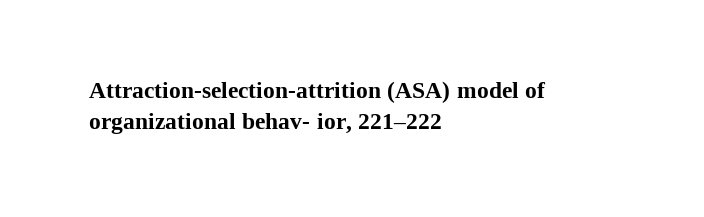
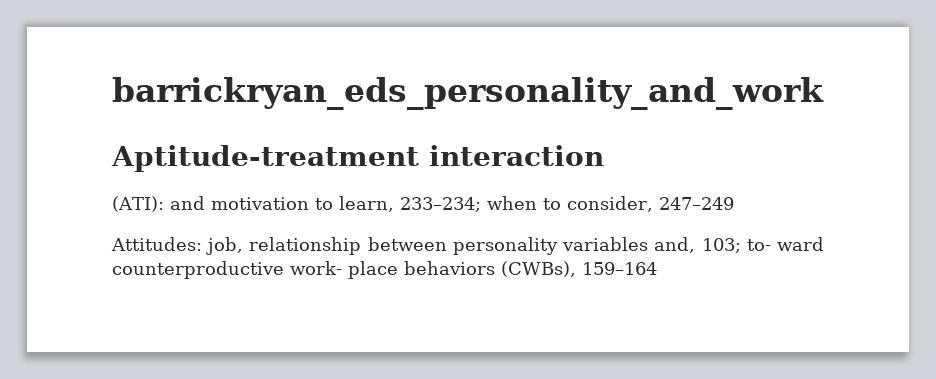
- Attraction-selection-attrition (ASA) model of organizational behav- ior, 221–222
+ barrickryan_eds_personality_and_work
+ Aptitude-treatment interaction
+ (ATI): and motivation to learn, 233–234; when to consider, 247–249
+ Attitudes: job, relationship between personality variables and, 103; to- ward counterproductive work- place behaviors (CWBs), 159–164

